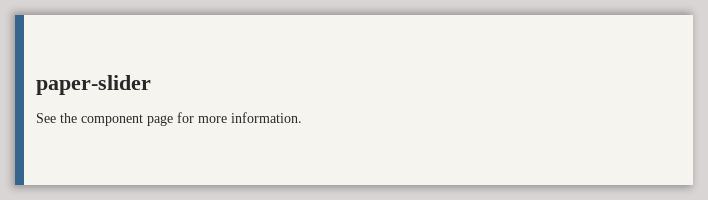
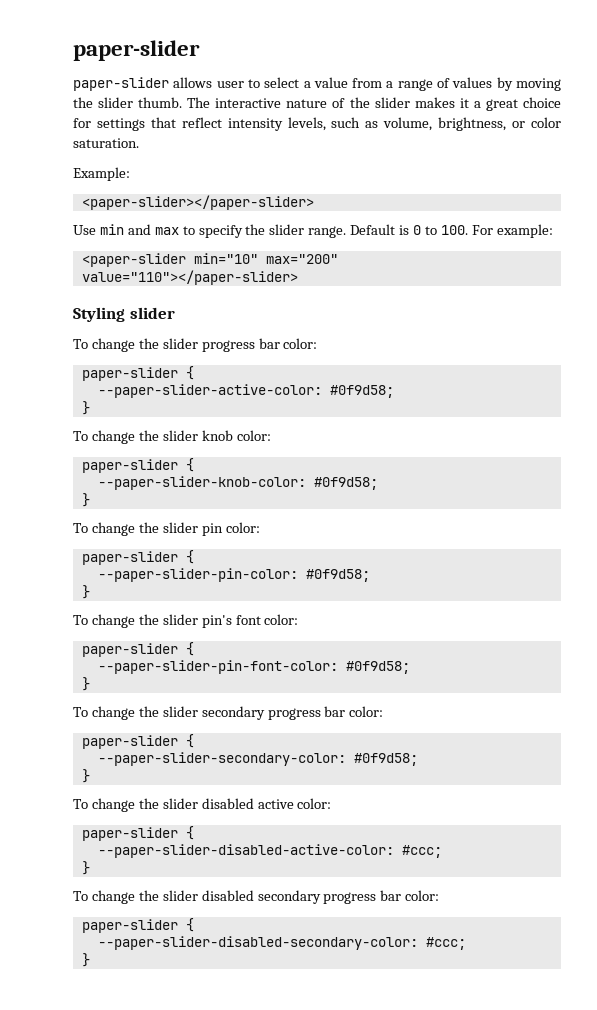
- See the component page for more information.
+ paper-slider allows user to select a value from a range of values by moving the slider thumb. The interactive nature of the slider makes it a great choice for settings that reflect intensity levels, such as volume, brightness, or color saturation.
+ Example:
+ <paper-slider></paper-slider>
+ Use min and max to specify the slider range. Default is 0 to 100. For example:
+ <paper-slider min="10" max="200" value="110"></paper-slider>
+ Styling slider
+ To change the slider progress bar color:
+ paper-slider {
+ --paper-slider-active-color: #0f9d58;
+ }
+ To change the slider knob color:
+ paper-slider {
+ --paper-slider-knob-color: #0f9d58;
+ }
+ To change the slider pin color:
+ paper-slider {
+ --paper-slider-pin-color: #0f9d58;
+ }
+ To change the slider pin's font color:
+ paper-slider {
+ --paper-slider-pin-font-color: #0f9d58;
+ }
+ To change the slider secondary progress bar color:
+ paper-slider {
+ --paper-slider-secondary-color: #0f9d58;
+ }
+ To change the slider disabled active color:
+ paper-slider {
+ --paper-slider-disabled-active-color: #ccc;
+ }
+ To change the slider disabled secondary progress bar color:
+ paper-slider {
+ --paper-slider-disabled-secondary-color: #ccc;
+ }

